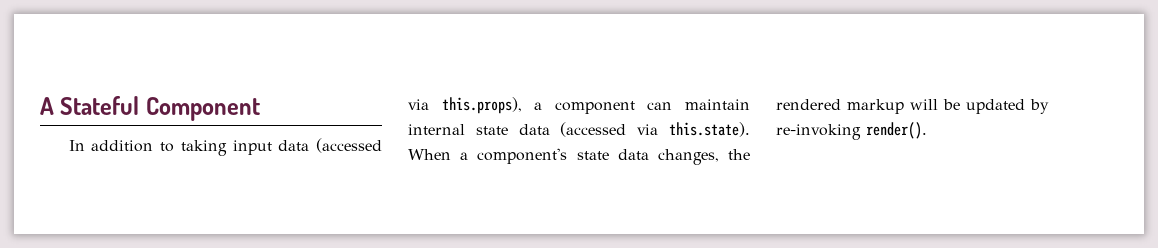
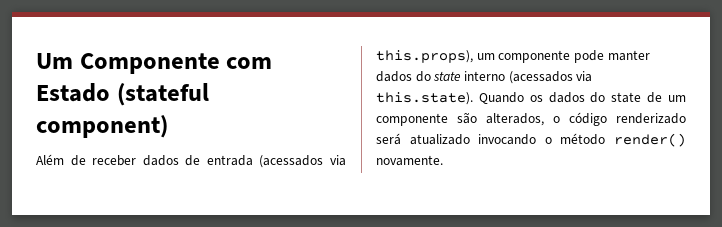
- A Stateful Component
- In addition to taking input data (accessed via this.props), a component can maintain internal state data (accessed via this.state). When a component's state data changes, the rendered markup will be updated by re-invoking render().
+ Um Componente com Estado (stateful component)
+ Além de receber dados de entrada (acessados via this.props), um componente pode manter dados do state interno (acessados via this.state). Quando os dados do state de um componente são alterados, o código renderizado será atualizado invocando o método render() novamente.

